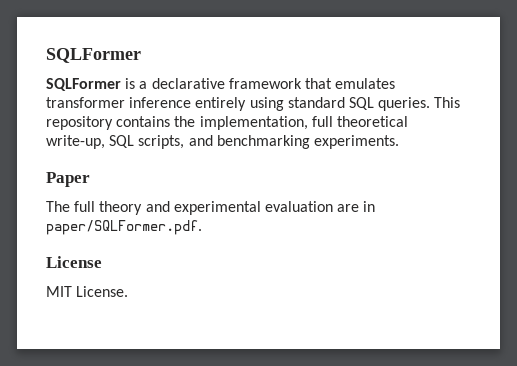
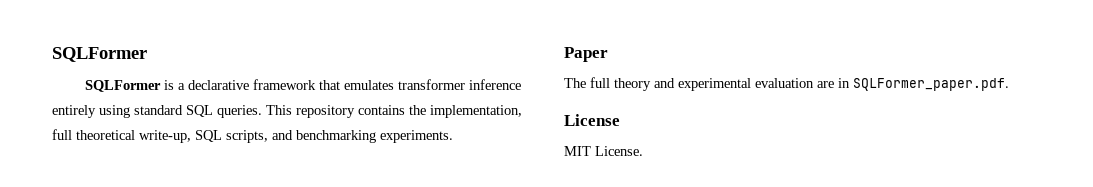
- The full theory and experimental evaluation are in paper/SQLFormer.pdf.
+ The full theory and experimental evaluation are in SQLFormer_paper.pdf.

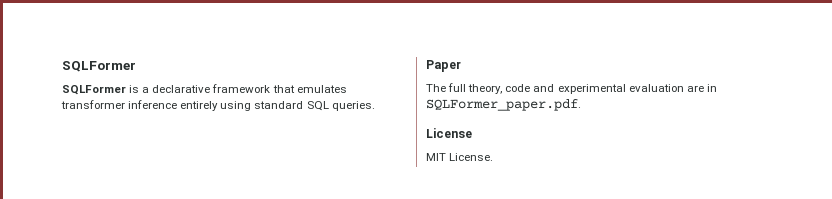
- This repository contains the implementation, full theoretical write-up, SQL scripts, and benchmarking experiments.
- The full theory and experimental evaluation are in SQLFormer_paper.pdf.
+ The full theory, code and experimental evaluation are in SQLFormer_paper.pdf.

